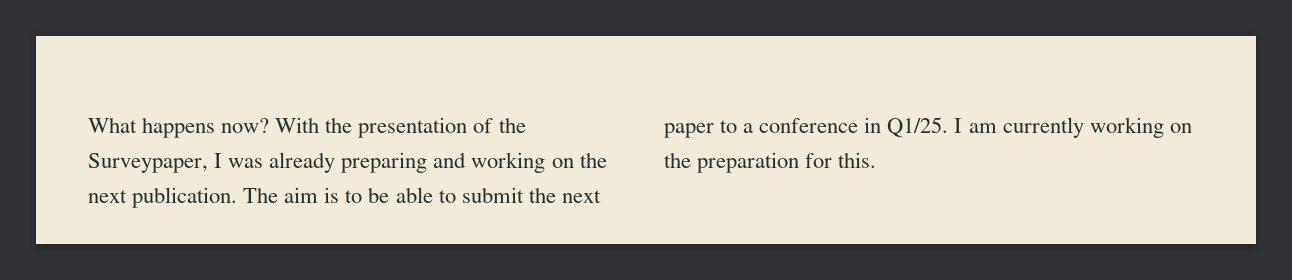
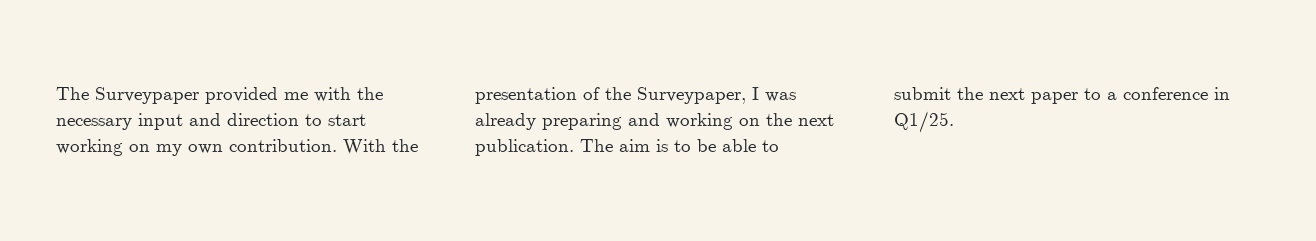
- What happens now?
+ The Surveypaper provided me with the necessary input and direction to start working on my own contribution.
- I am currently working on the preparation for this.

